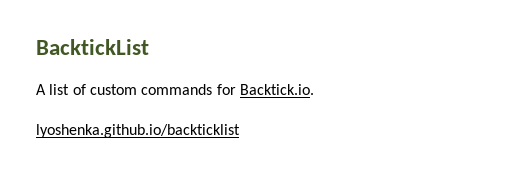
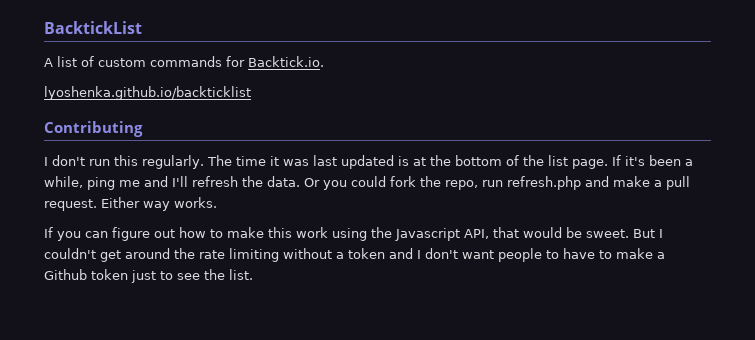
+ Contributing
+ I don't run this regularly. The time it was last updated is at the bottom of the list page. If it's been a while, ping me and I'll refresh the data. Or you could fork the repo, run refresh.php and make a pull request. Either way works.
+ If you can figure out how to make this work using the Javascript API, that would be sweet. But I couldn't get around the rate limiting without a token and I don't want people to have to make a Github token just to see the list.

